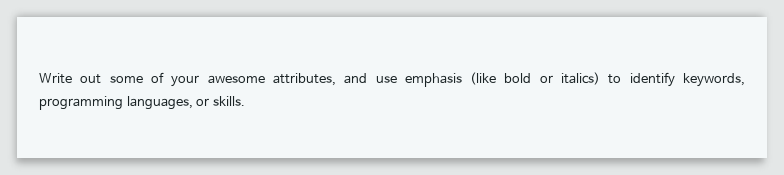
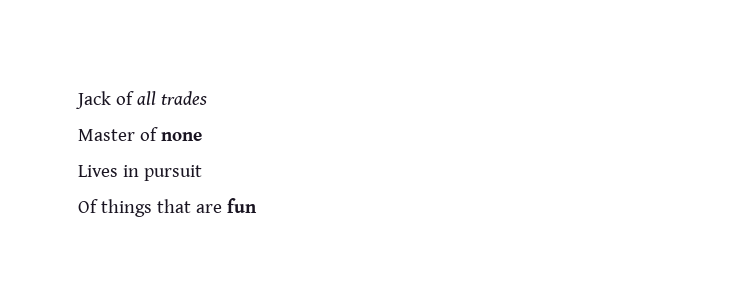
- Write out some of your awesome attributes, and use emphasis (like bold or italics) to identify keywords, programming languages, or skills.
+ Jack of all trades
+ Master of none
+ Lives in pursuit
+ Of things that are fun

